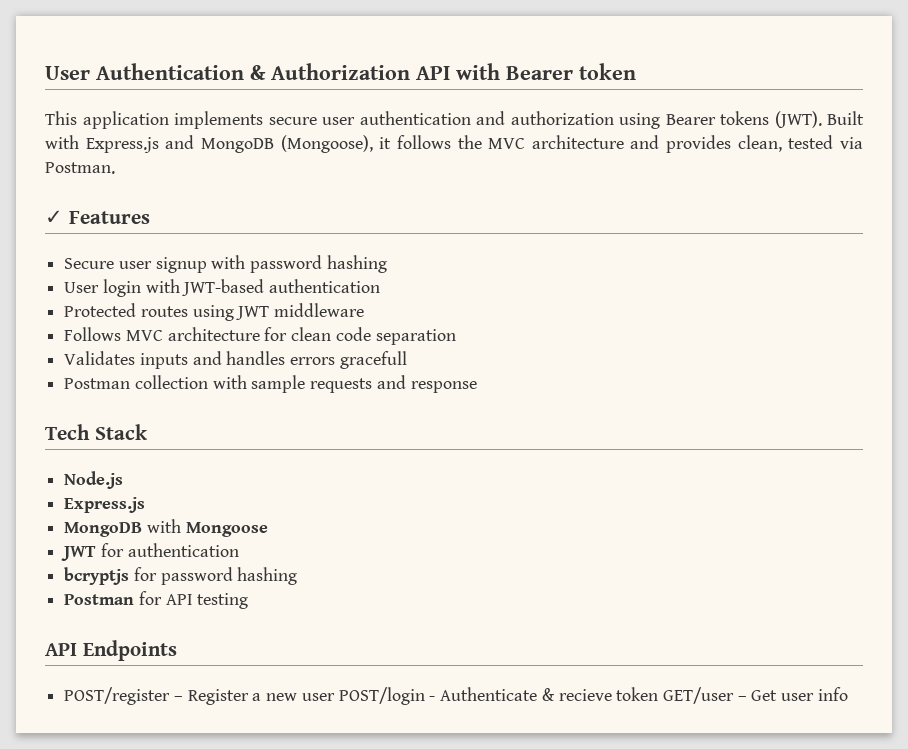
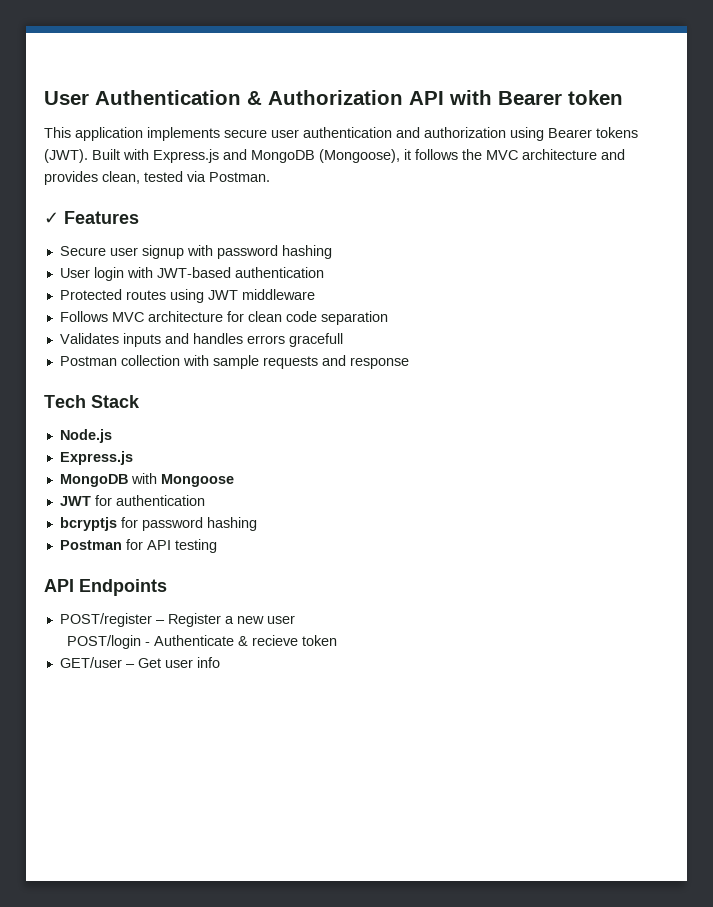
- POST/register – Register a new user POST/login - Authenticate & recieve token GET/user – Get user info
+ POST/register – Register a new user
+ POST/login - Authenticate & recieve token
+ GET/user – Get user info

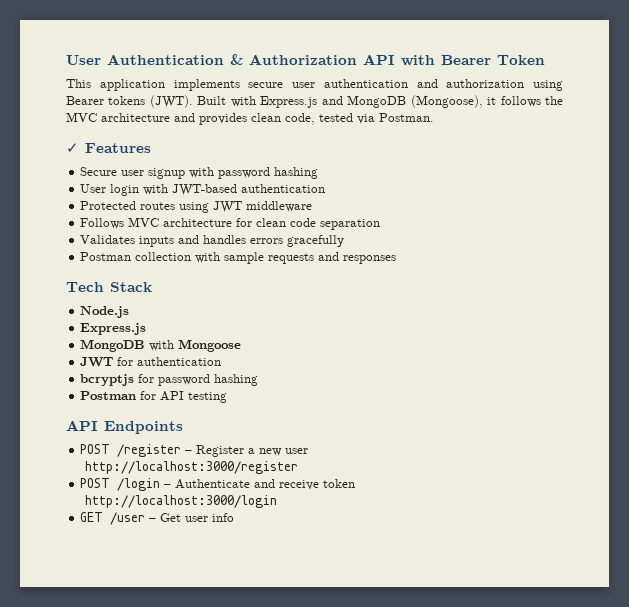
- User Authentication & Authorization API with Bearer token
+ User Authentication & Authorization API with Bearer Token
- Built with Express.js and MongoDB (Mongoose), it follows the MVC architecture and provides clean, tested via Postman.
+ Built with Express.js and MongoDB (Mongoose), it follows the MVC architecture and provides clean code, tested via Postman.
- Validates inputs and handles errors gracefull
+ Validates inputs and handles errors gracefully
- Postman collection with sample requests and response
+ Postman collection with sample requests and responses
- POST/register – Register a new user
+ POST /register – Register a new user
- POST/login - Authenticate & recieve token
- GET/user – Get user info
+ http://localhost:3000/register
+ POST /login – Authenticate and receive token
+ http://localhost:3000/login
+ GET /user – Get user info

